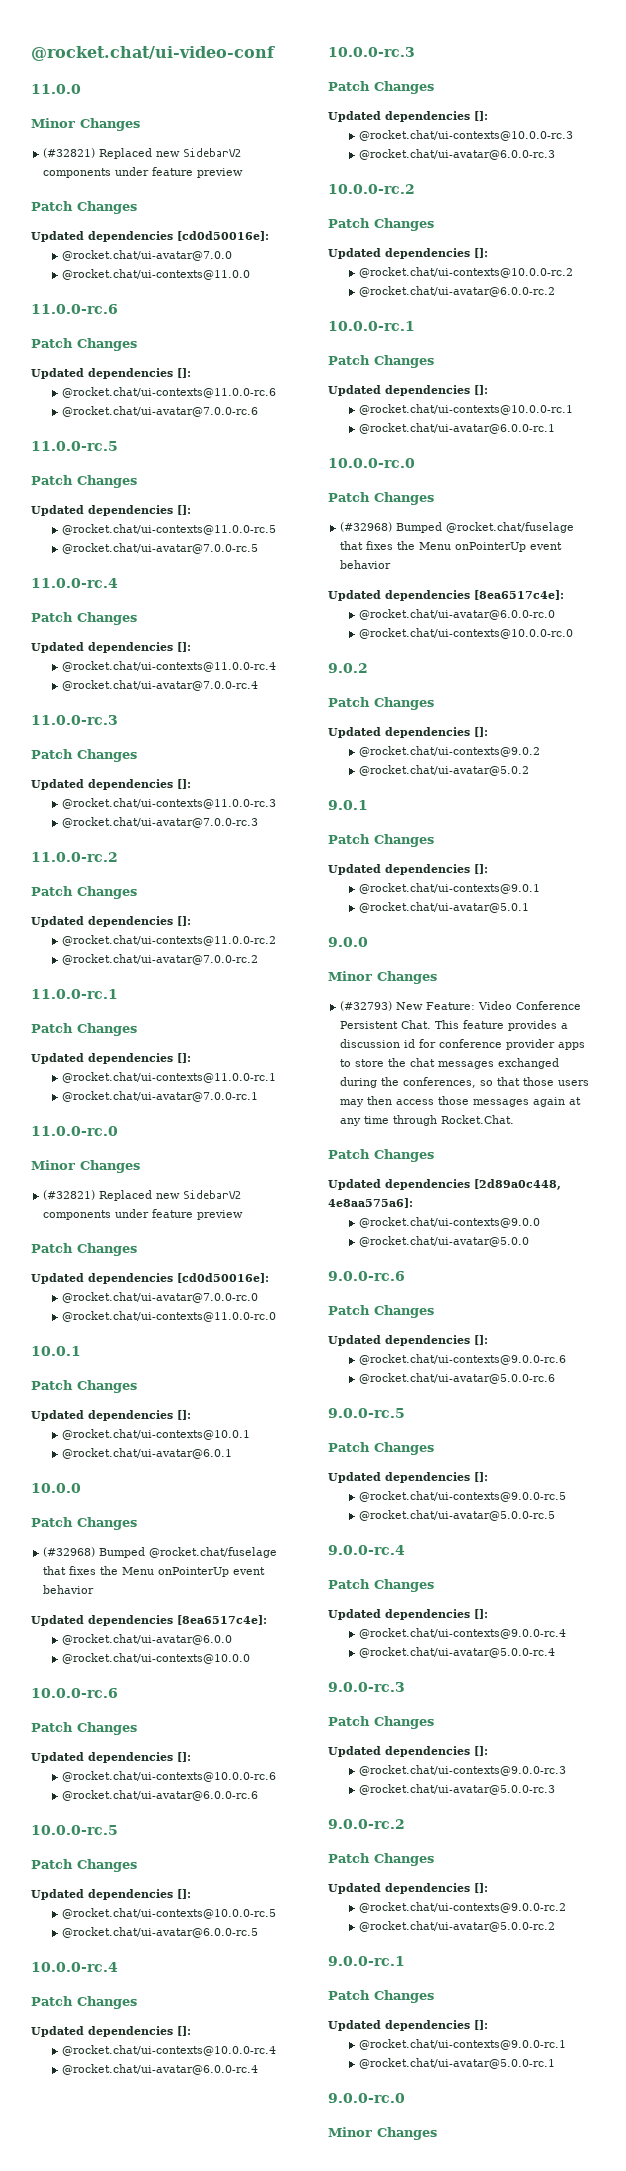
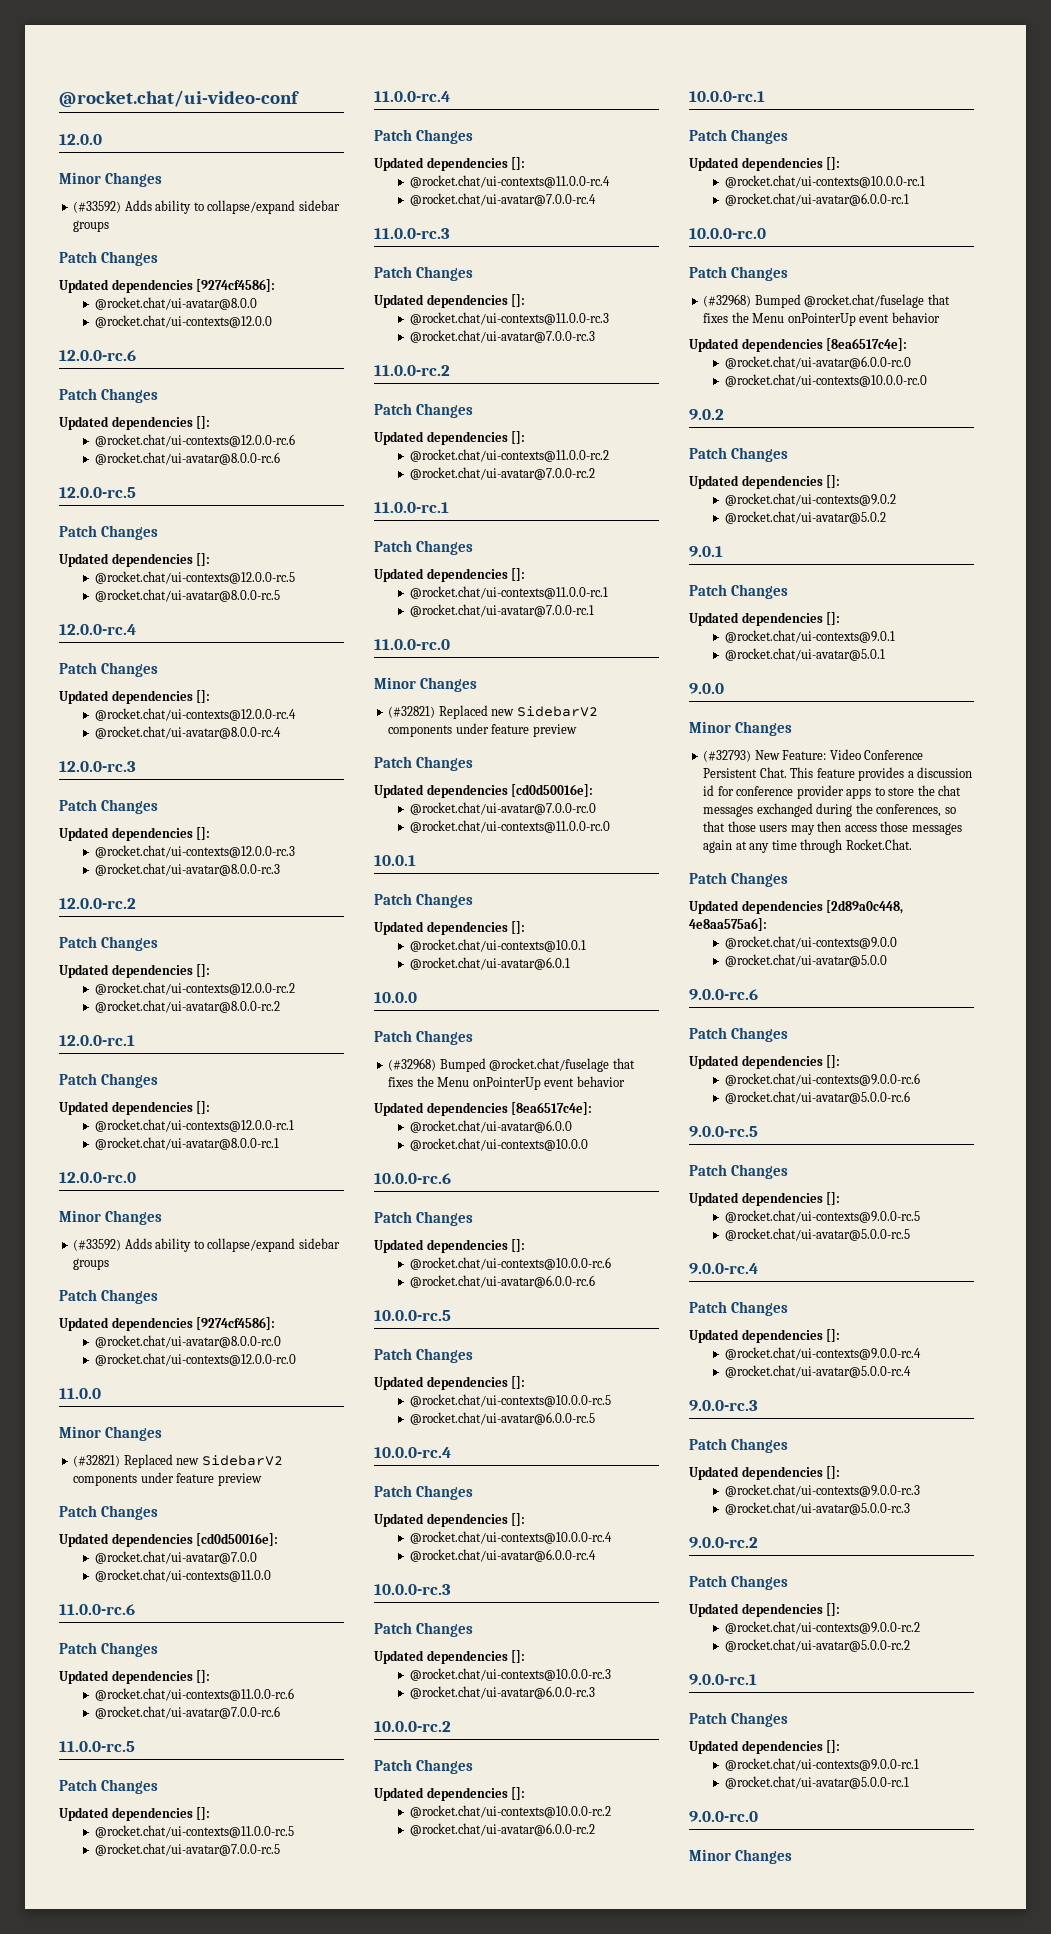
+ 12.0.0
+ Minor Changes
+ (#33592) Adds ability to collapse/expand sidebar groups
+ Patch Changes
+ Updated dependencies [9274cf4586]:
+ @rocket.chat/ui-avatar@8.0.0
+ @rocket.chat/ui-contexts@12.0.0
+ 12.0.0-rc.6
+ Patch Changes
+ Updated dependencies []:
+ @rocket.chat/ui-contexts@12.0.0-rc.6
+ @rocket.chat/ui-avatar@8.0.0-rc.6
+ 12.0.0-rc.5
+ Patch Changes
+ Updated dependencies []:
+ @rocket.chat/ui-contexts@12.0.0-rc.5
+ @rocket.chat/ui-avatar@8.0.0-rc.5
+ 12.0.0-rc.4
+ Patch Changes
+ Updated dependencies []:
+ @rocket.chat/ui-contexts@12.0.0-rc.4
+ @rocket.chat/ui-avatar@8.0.0-rc.4
+ 12.0.0-rc.3
+ Patch Changes
+ Updated dependencies []:
+ @rocket.chat/ui-contexts@12.0.0-rc.3
+ @rocket.chat/ui-avatar@8.0.0-rc.3
+ 12.0.0-rc.2
+ Patch Changes
+ Updated dependencies []:
+ @rocket.chat/ui-contexts@12.0.0-rc.2
+ @rocket.chat/ui-avatar@8.0.0-rc.2
+ 12.0.0-rc.1
+ Patch Changes
+ Updated dependencies []:
+ @rocket.chat/ui-contexts@12.0.0-rc.1
+ @rocket.chat/ui-avatar@8.0.0-rc.1
+ 12.0.0-rc.0
+ Minor Changes
+ (#33592) Adds ability to collapse/expand sidebar groups
+ Patch Changes
+ Updated dependencies [9274cf4586]:
+ @rocket.chat/ui-avatar@8.0.0-rc.0
+ @rocket.chat/ui-contexts@12.0.0-rc.0

